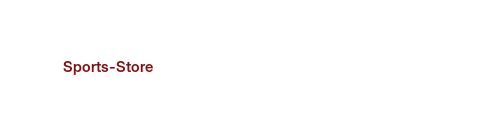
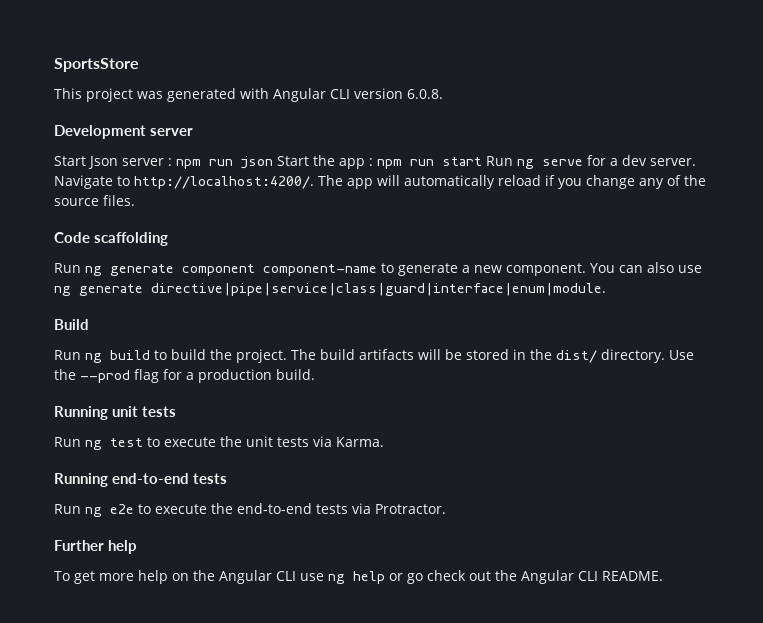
- Sports-Store
+ SportsStore
+ This project was generated with Angular CLI version 6.0.8.
+ Development server
+ Start Json server : npm run json Start the app : npm run start Run ng serve for a dev server. Navigate to http://localhost:4200/. The app will automatically reload if you change any of the source files.
+ Code scaffolding
+ Run ng generate component component-name to generate a new component. You can also use ng generate directive|pipe|service|class|guard|interface|enum|module.
+ Build
+ Run ng build to build the project. The build artifacts will be stored in the dist/ directory. Use the --prod flag for a production build.
+ Running unit tests
+ Run ng test to execute the unit tests via Karma.
+ Running end-to-end tests
+ Run ng e2e to execute the end-to-end tests via Protractor.
+ Further help
+ To get more help on the Angular CLI use ng help or go check out the Angular CLI README.

